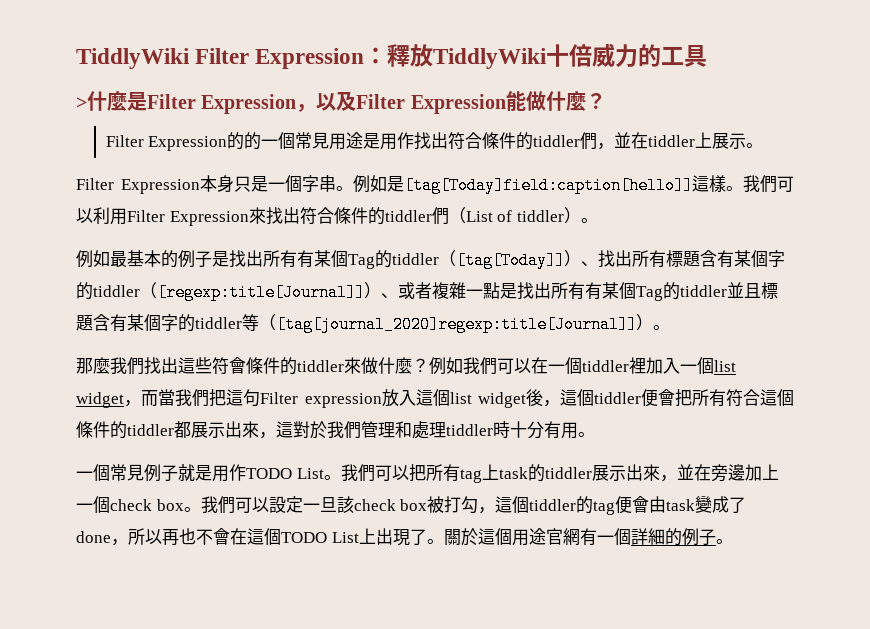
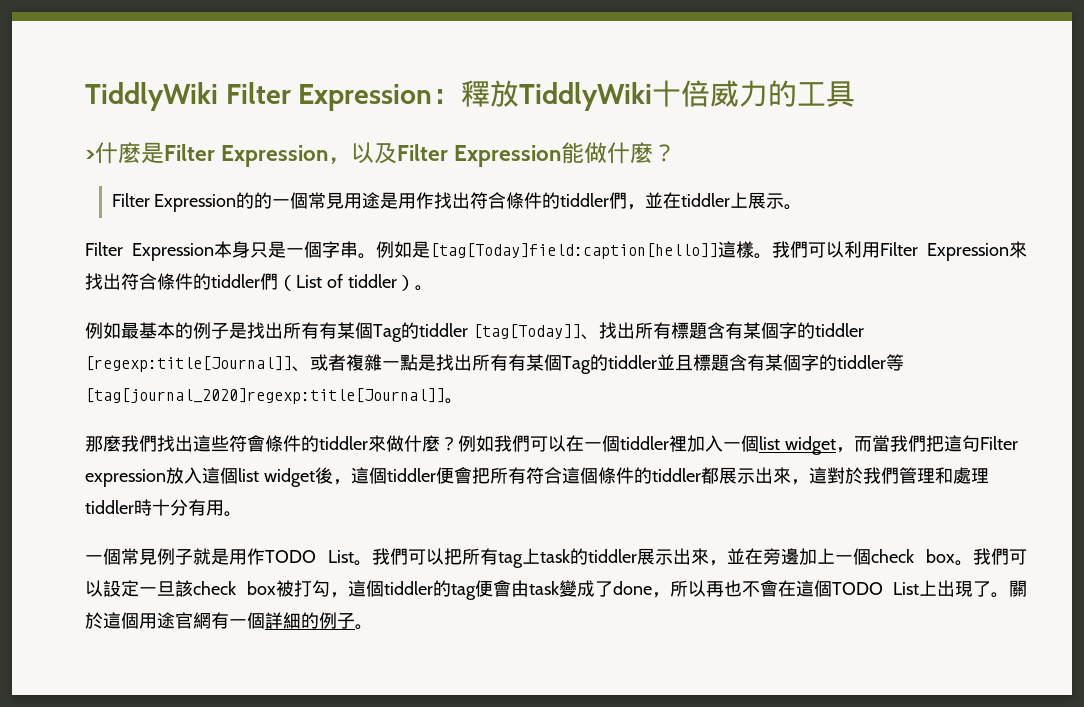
- 例如最基本的例子是找出所有有某個Tag的tiddler（[tag[Today]]）、找出所有標題含有某個字的tiddler（[regexp:title[Journal]]）、或者複雜一點是找出所有有某個Tag的tiddler並且標題含有某個字的tiddler等（[tag[journal_2020]regexp:title[Journal]]）。
+ 例如最基本的例子是找出所有有某個Tag的tiddler [tag[Today]]、找出所有標題含有某個字的tiddler [regexp:title[Journal]]、或者複雜一點是找出所有有某個Tag的tiddler並且標題含有某個字的tiddler等[tag[journal_2020]regexp:title[Journal]]。

